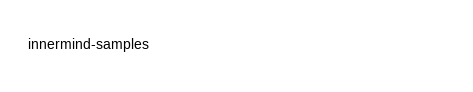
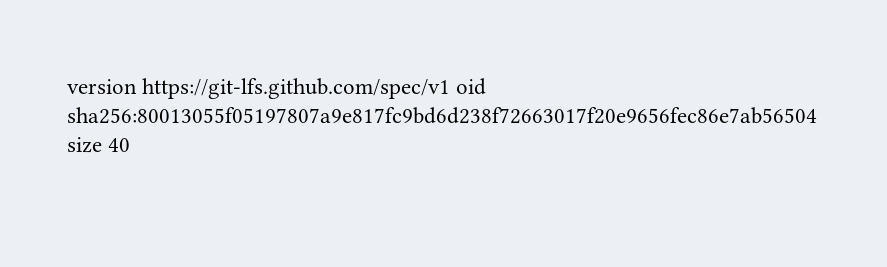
- innermind-samples
+ version https://git-lfs.github.com/spec/v1 oid sha256:80013055f05197807a9e817fc9bd6d238f72663017f20e9656fec86e7ab56504 size 40

